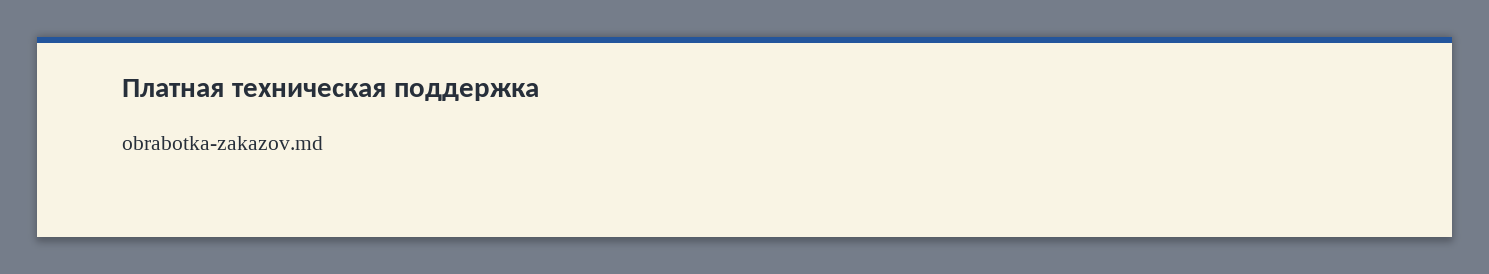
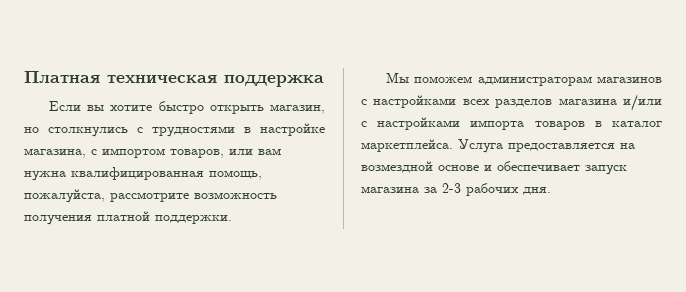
- obrabotka-zakazov.md
+ Если вы хотите быстро открыть магазин, но столкнулись с трудностями в настройке магазина, с импортом товаров, или вам нужна квалифицированная помощь, пожалуйста, рассмотрите возможность получения платной поддержки.
+ Мы поможем администраторам магазинов с настройками всех разделов магазина и/или с настройками импорта товаров в каталог маркетплейса. Услуга предоставляется на возмездной основе и обеспечивает запуск магазина за 2-3 рабочих дня.

